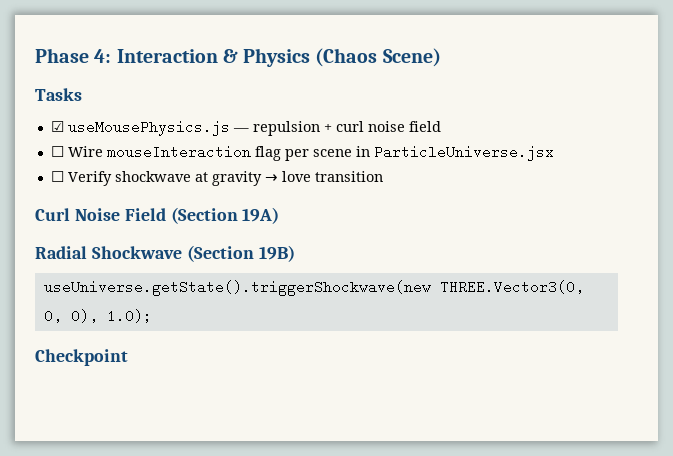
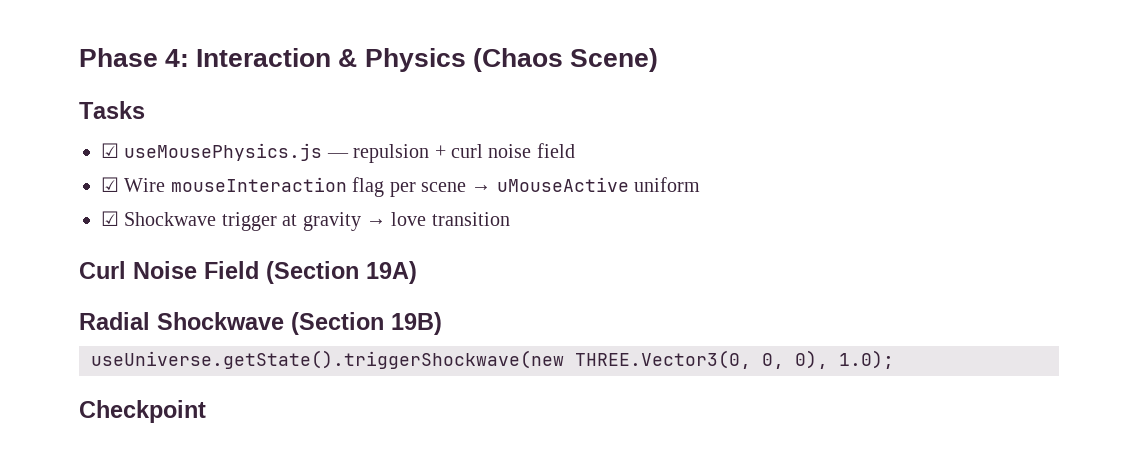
- ☐ Wire mouseInteraction flag per scene in ParticleUniverse.jsx
- ☐ Verify shockwave at gravity → love transition
+ ☑ Wire mouseInteraction flag per scene → uMouseActive uniform
+ ☑ Shockwave trigger at gravity → love transition

